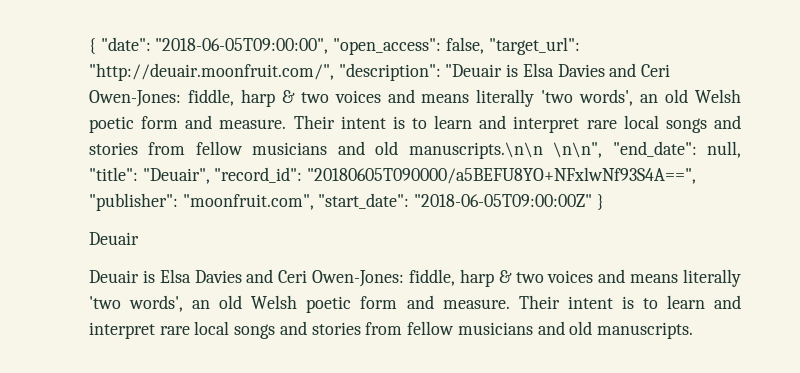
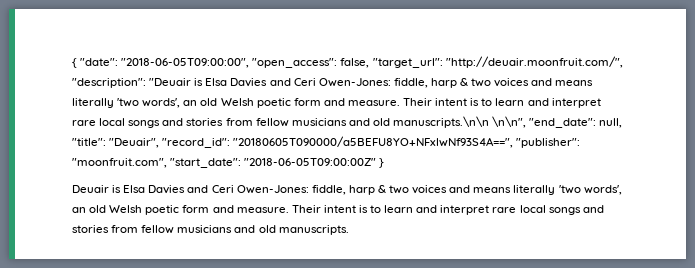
  Their intent is to learn and interpret rare local songs and stories from fellow musicians and old manuscripts.\n\n \n\n", "end_date": null, "title": "Deuair", "record_id": "20180605T090000/a5BEFU8YO+NFxlwNf93S4A==", "publisher": "moonfruit.com", "start_date": "2018-06-05T09:00:00Z" }
- Deuair

